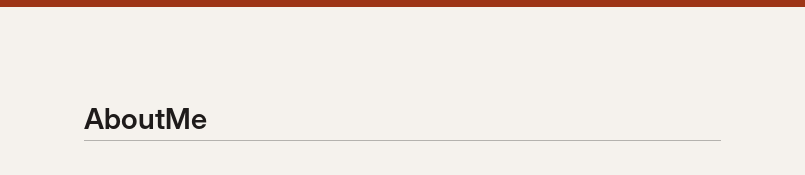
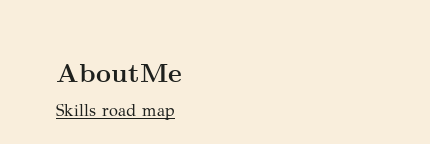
+ Skills road map

